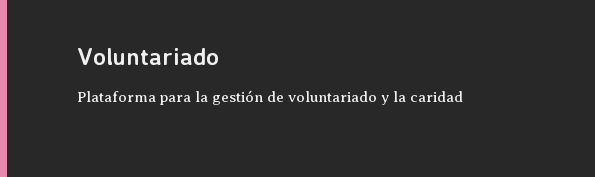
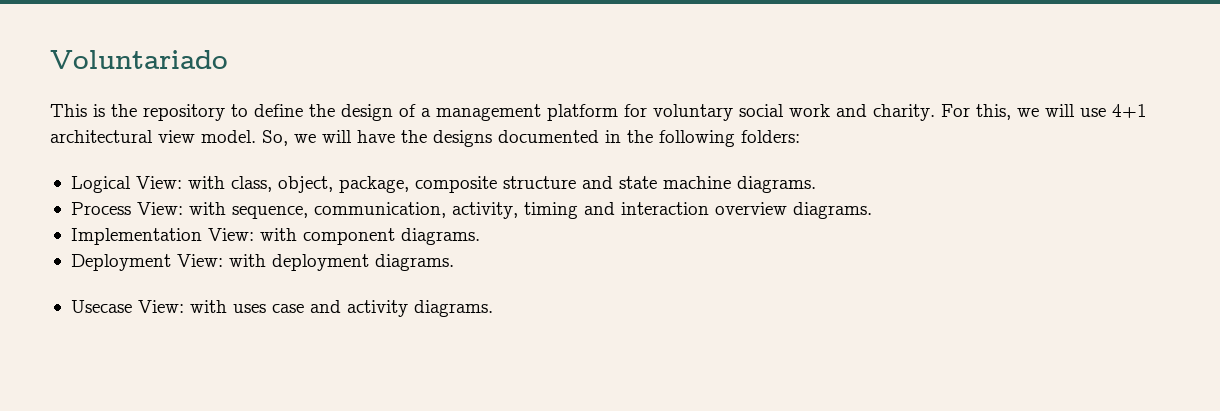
- Plataforma para la gestión de voluntariado y la caridad
+ This is the repository to define the design of a management platform for voluntary social work and charity. For this, we will use 4+1 architectural view model. So, we will have the designs documented in the following folders:
+ Logical View: with class, object, package, composite structure and state machine diagrams.
+ Process View: with sequence, communication, activity, timing and interaction overview diagrams.
+ Implementation View: with component diagrams.
+ Deployment View: with deployment diagrams.
+ Usecase View: with uses case and activity diagrams.

